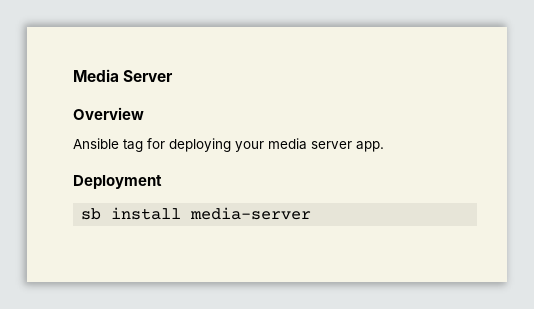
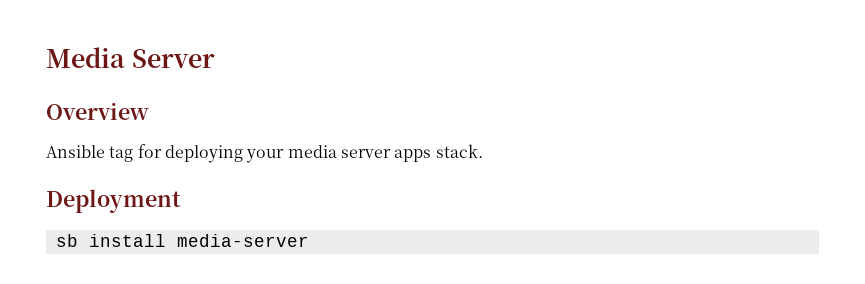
- Ansible tag for deploying your media server app.
+ Ansible tag for deploying your media server apps stack.

